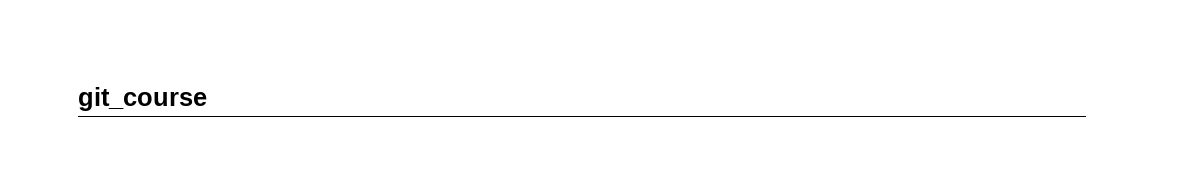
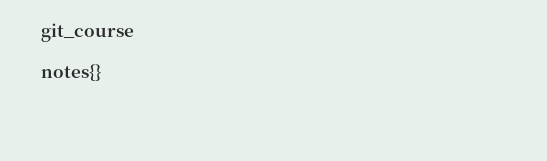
+ notes{}

